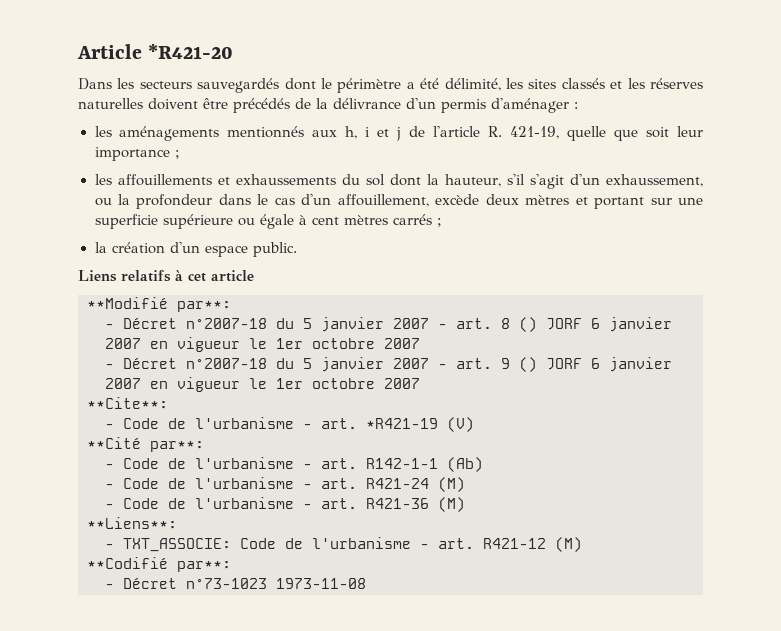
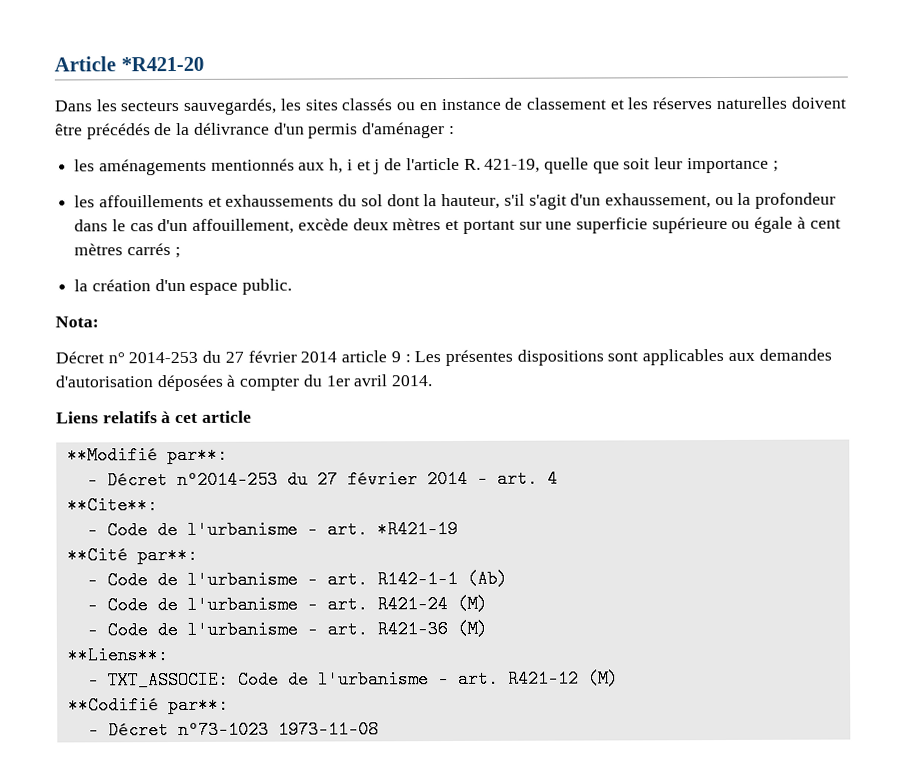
- Dans les secteurs sauvegardés dont le périmètre a été délimité, les sites classés et les réserves naturelles doivent être précédés de la délivrance d'un permis d'aménager :
+ Dans les secteurs sauvegardés, les sites classés ou en instance de classement et les réserves naturelles doivent être précédés de la délivrance d'un permis d'aménager :
+ Nota:
+ Décret n° 2014-253 du 27 février 2014 article 9 : Les présentes dispositions sont applicables aux demandes d'autorisation déposées à compter du 1er avril 2014.
- - Décret n°2007-18 du 5 janvier 2007 - art. 8 () JORF 6 janvier 2007 en vigueur le 1er octobre 2007
- - Décret n°2007-18 du 5 janvier 2007 - art. 9 () JORF 6 janvier 2007 en vigueur le 1er octobre 2007
+ - Décret n°2014-253 du 27 février 2014 - art. 4
- - Code de l'urbanisme - art. *R421-19 (V)
+ - Code de l'urbanisme - art. *R421-19

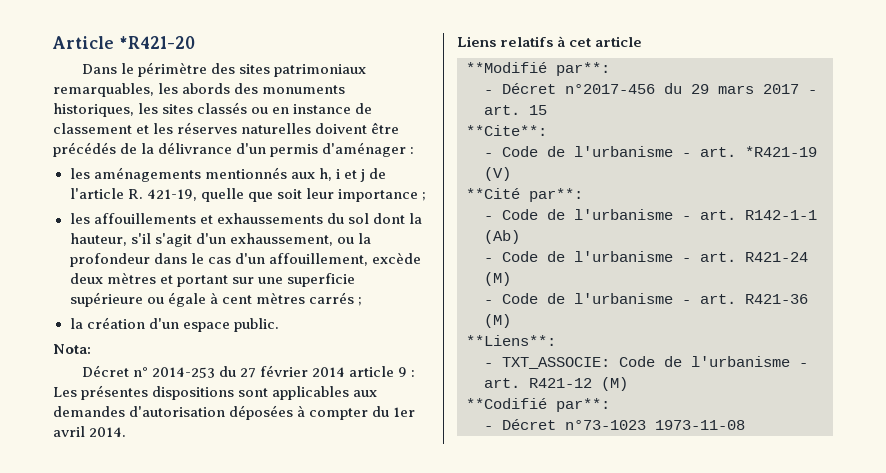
- Dans les secteurs sauvegardés, les sites classés ou en instance de classement et les réserves naturelles doivent être précédés de la délivrance d'un permis d'aménager :
+ Dans le périmètre des sites patrimoniaux remarquables, les abords des monuments historiques, les sites classés ou en instance de classement et les réserves naturelles doivent être précédés de la délivrance d'un permis d'aménager :
- - Décret n°2014-253 du 27 février 2014 - art. 4
+ - Décret n°2017-456 du 29 mars 2017 - art. 15
- - Code de l'urbanisme - art. *R421-19
+ - Code de l'urbanisme - art. *R421-19 (V)

